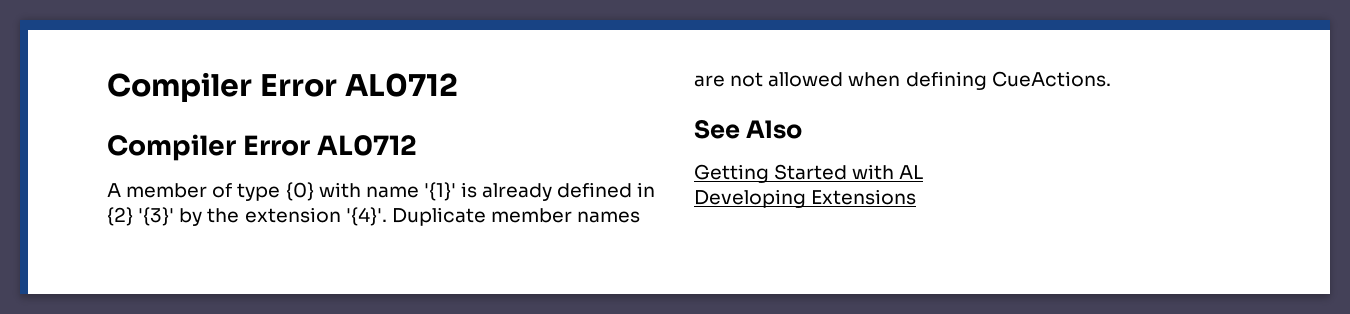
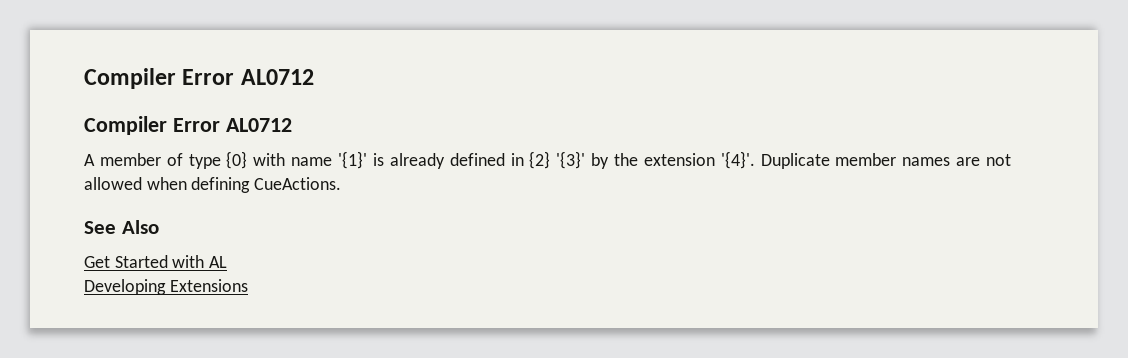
- Getting Started with AL
+ Get Started with AL

